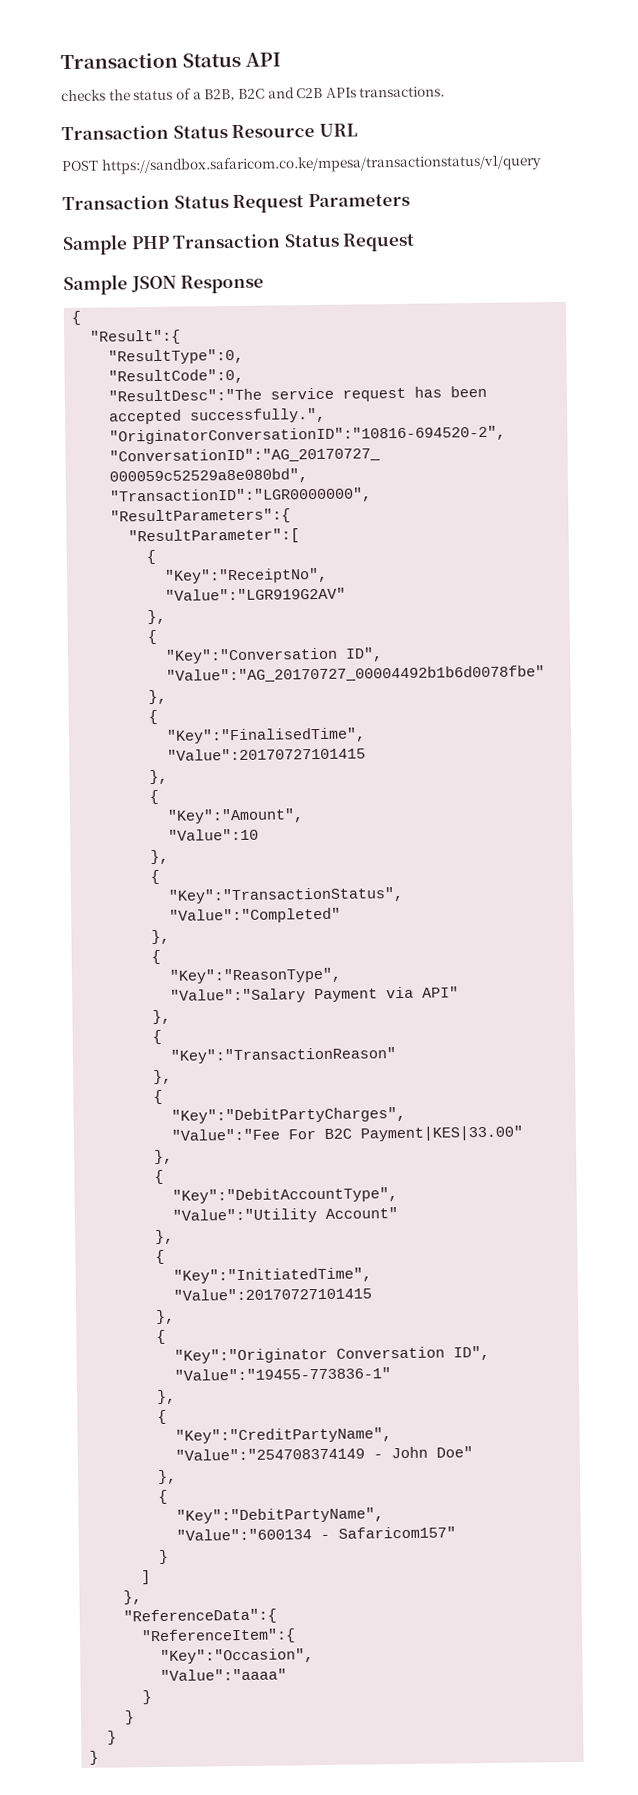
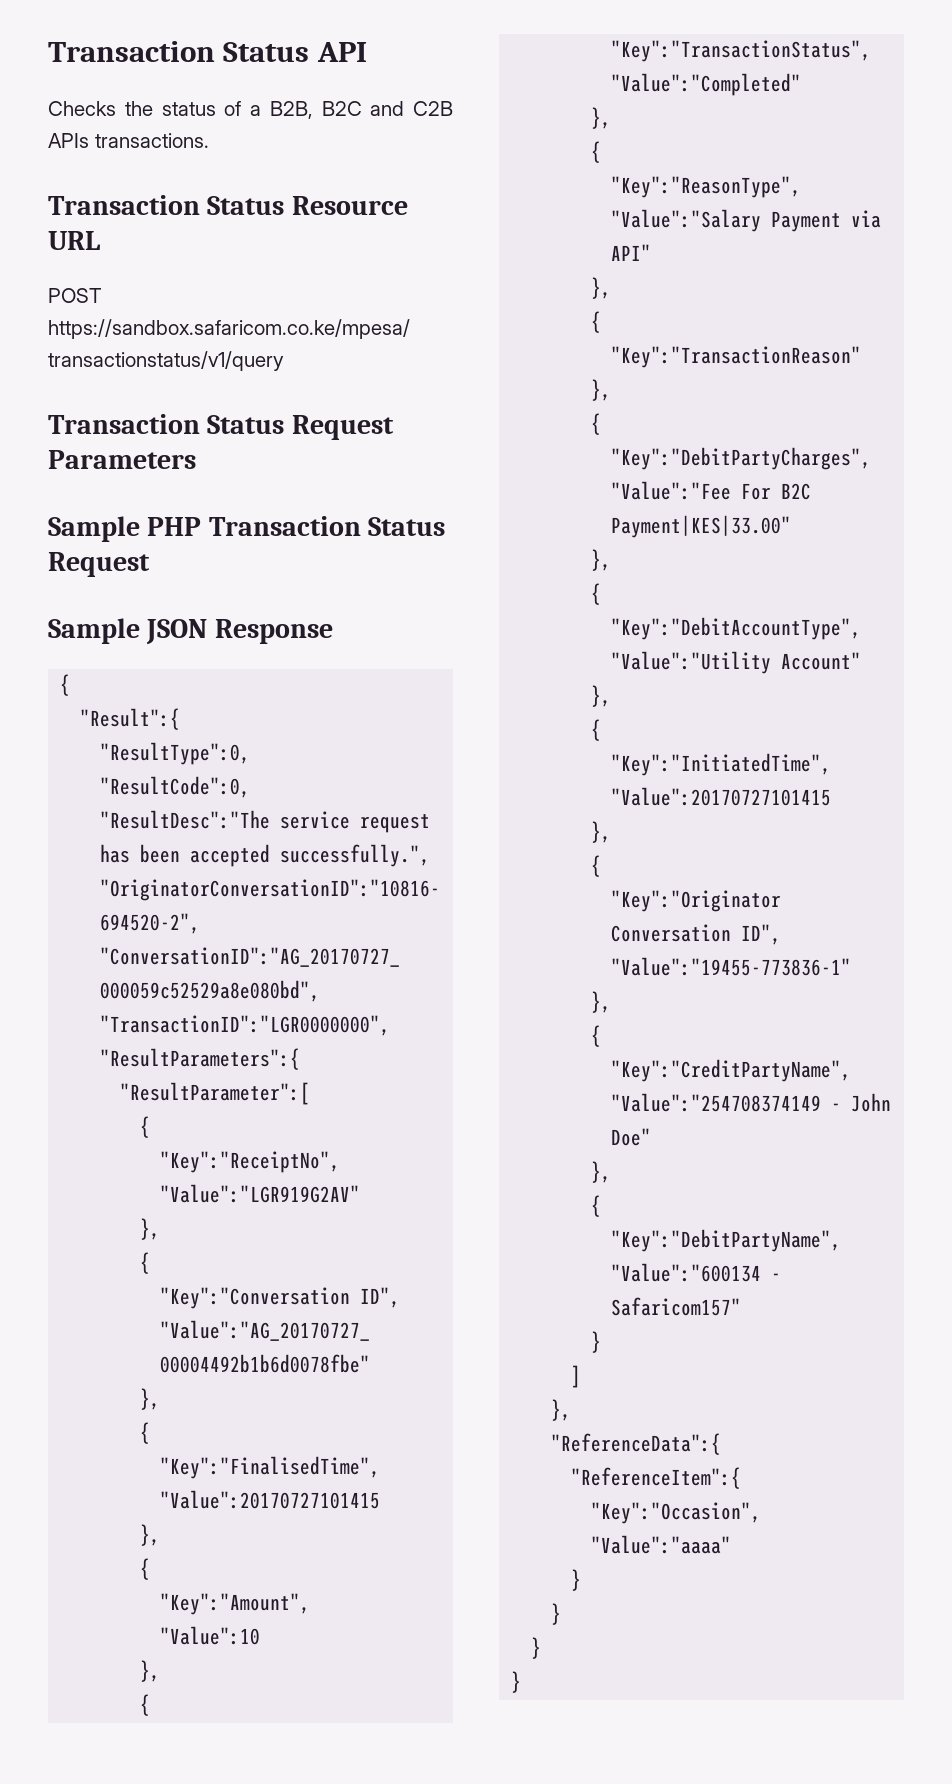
- checks the status of a B2B, B2C and C2B APIs transactions.
+ Checks the status of a B2B, B2C and C2B APIs transactions.

